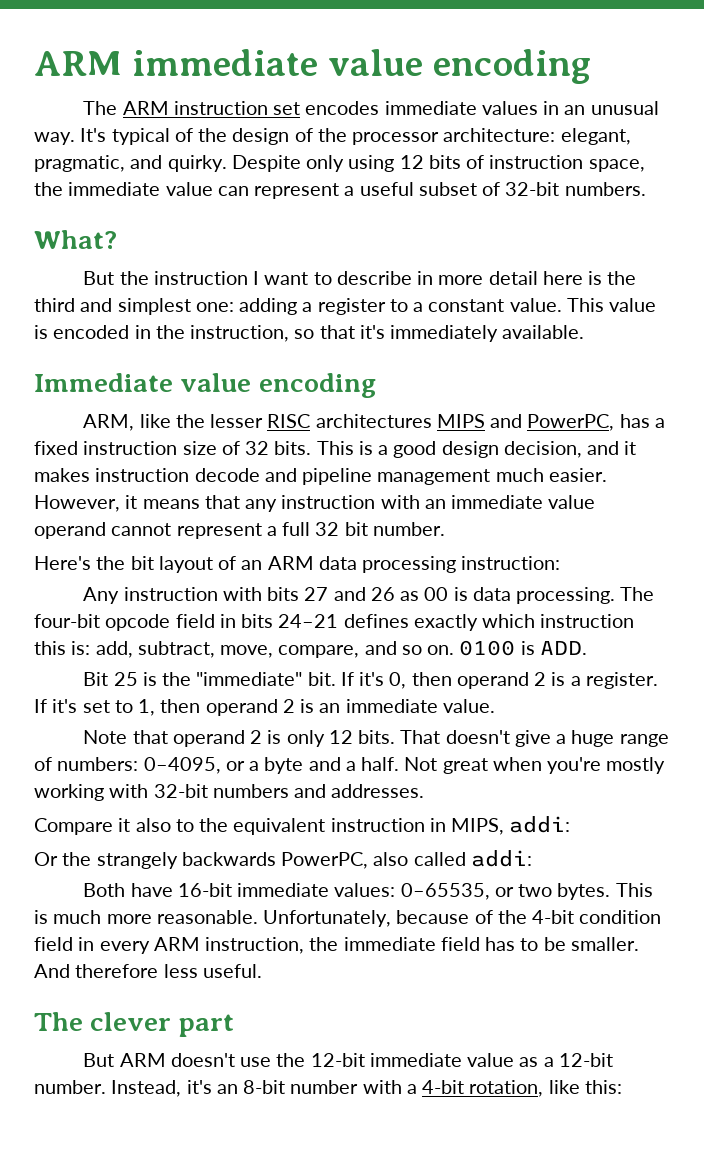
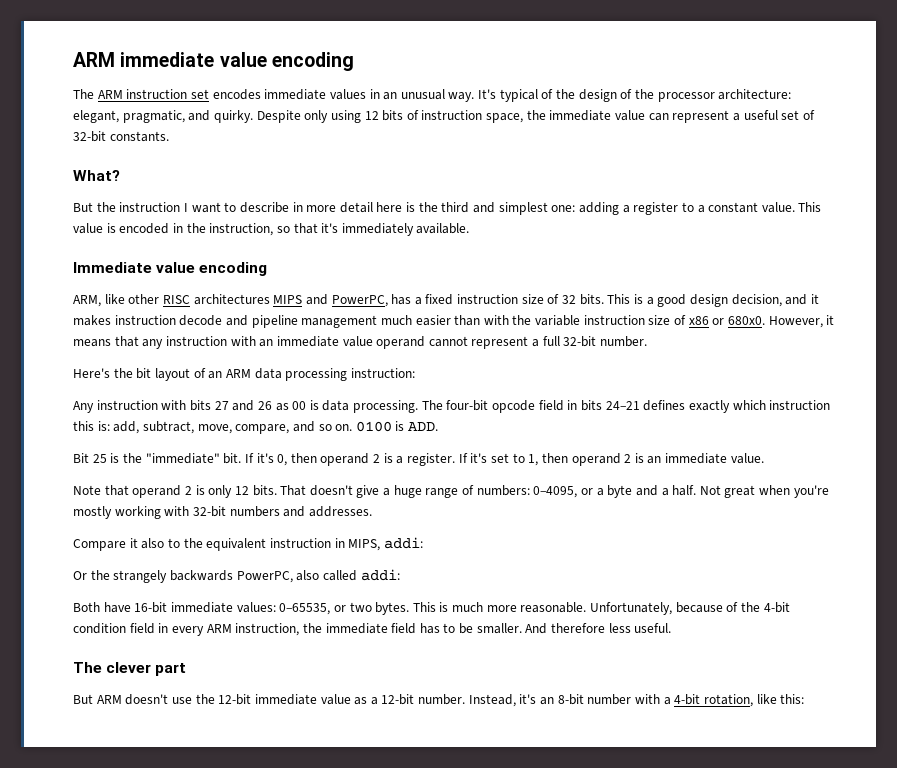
- Despite only using 12 bits of instruction space, the immediate value can represent a useful subset of 32-bit numbers.
+ Despite only using 12 bits of instruction space, the immediate value can represent a useful set of 32-bit constants.
- ARM, like the lesser RISC architectures MIPS and PowerPC, has a fixed instruction size of 32 bits.
+ ARM, like other RISC architectures MIPS and PowerPC, has a fixed instruction size of 32 bits.
- This is a good design decision, and it makes instruction decode and pipeline management much easier.
+ This is a good design decision, and it makes instruction decode and pipeline management much easier than with the variable instruction size of x86 or 680x0.
- However, it means that any instruction with an immediate value operand cannot represent a full 32 bit number.
+ However, it means that any instruction with an immediate value operand cannot represent a full 32-bit number.

